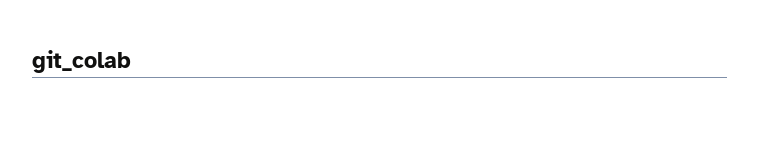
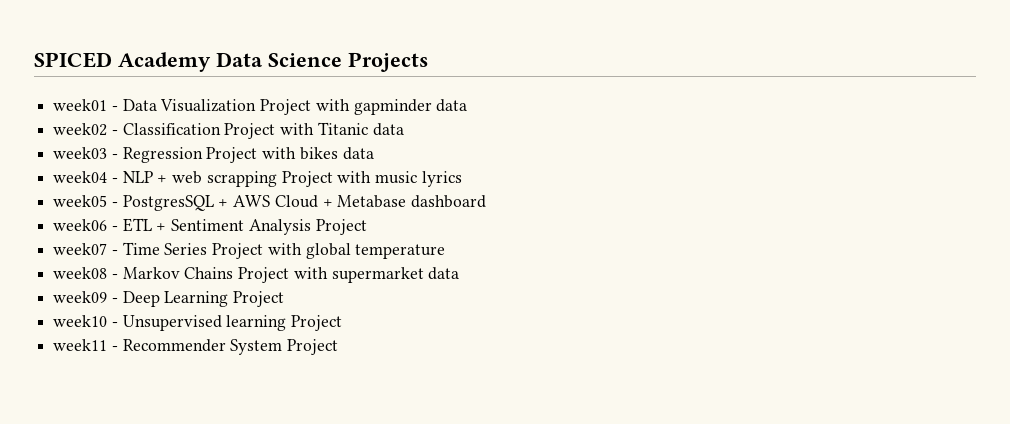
- git_colab
+ SPICED Academy Data Science Projects
+ week01 - Data Visualization Project with gapminder data
+ week02 - Classification Project with Titanic data
+ week03 - Regression Project with bikes data
+ week04 - NLP + web scrapping Project with music lyrics
+ week05 - PostgresSQL + AWS Cloud + Metabase dashboard
+ week06 - ETL + Sentiment Analysis Project
+ week07 - Time Series Project with global temperature
+ week08 - Markov Chains Project with supermarket data
+ week09 - Deep Learning Project
+ week10 - Unsupervised learning Project
+ week11 - Recommender System Project

